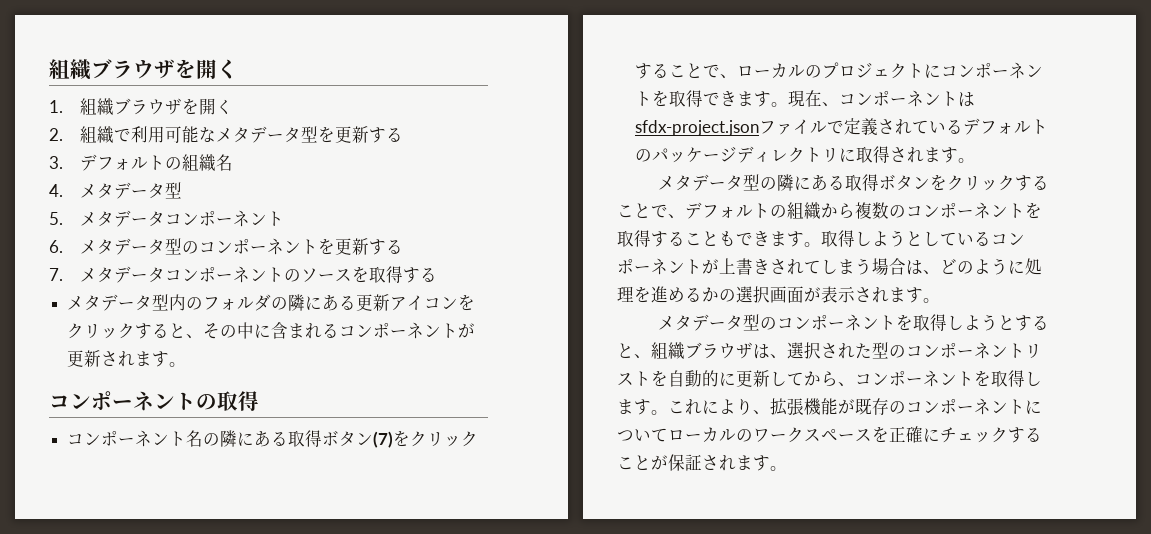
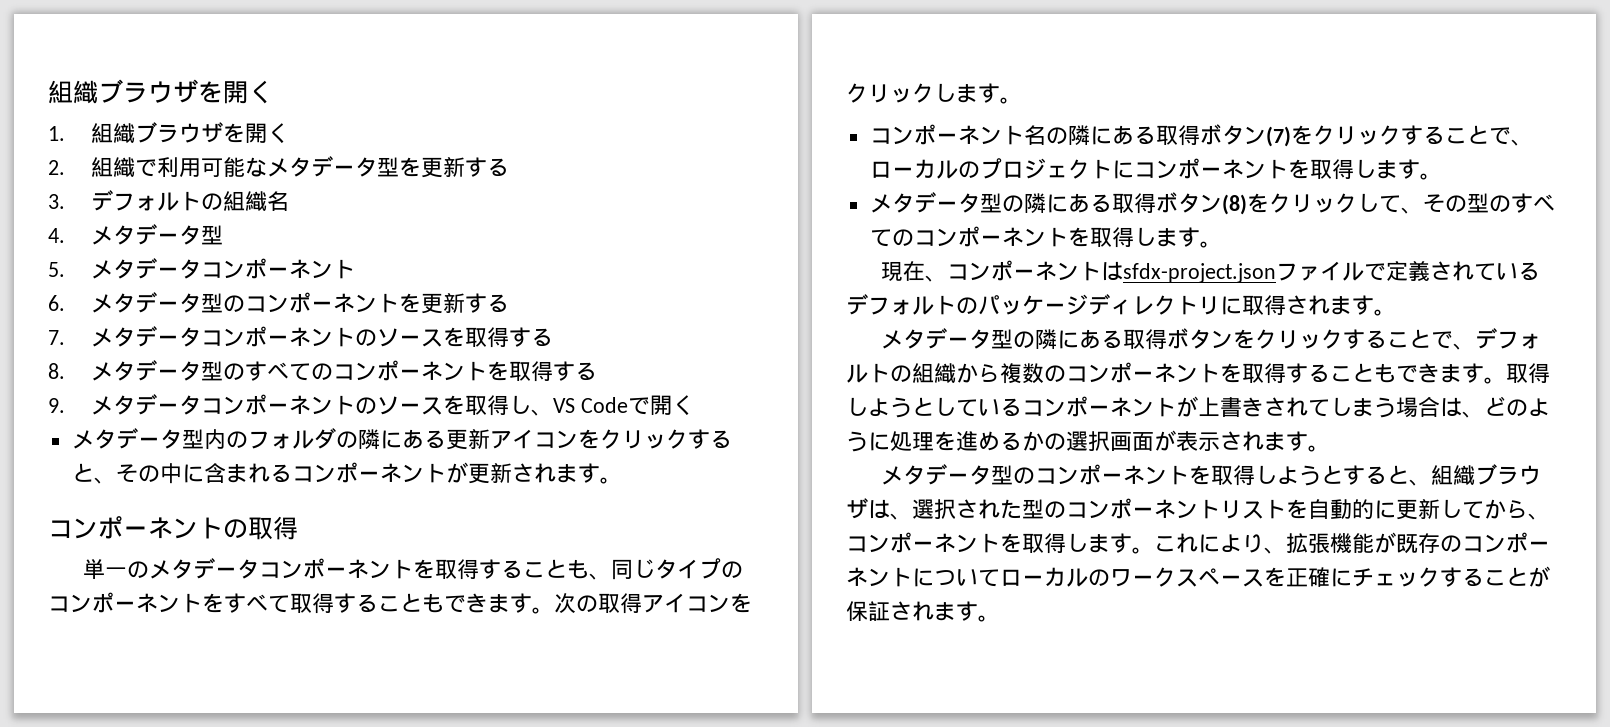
+ 8.メタデータ型のすべてのコンポーネントを取得する
+ 9.メタデータコンポーネントのソースを取得し、VS Codeで開く
+ 単一のメタデータコンポーネントを取得することも、同じタイプのコンポーネントをすべて取得することもできます。次の取得アイコンをクリックします。
- コンポーネント名の隣にある取得ボタン(7)をクリックすることで、ローカルのプロジェクトにコンポーネントを取得できます。現在、コンポーネントはsfdx-project.jsonファイルで定義されているデフォルトのパッケージディレクトリに取得されます。
+ コンポーネント名の隣にある取得ボタン(7)をクリックすることで、ローカルのプロジェクトにコンポーネントを取得します。
+ メタデータ型の隣にある取得ボタン(8)をクリックして、その型のすべてのコンポーネントを取得します。
+ 現在、コンポーネントはsfdx-project.jsonファイルで定義されているデフォルトのパッケージディレクトリに取得されます。

